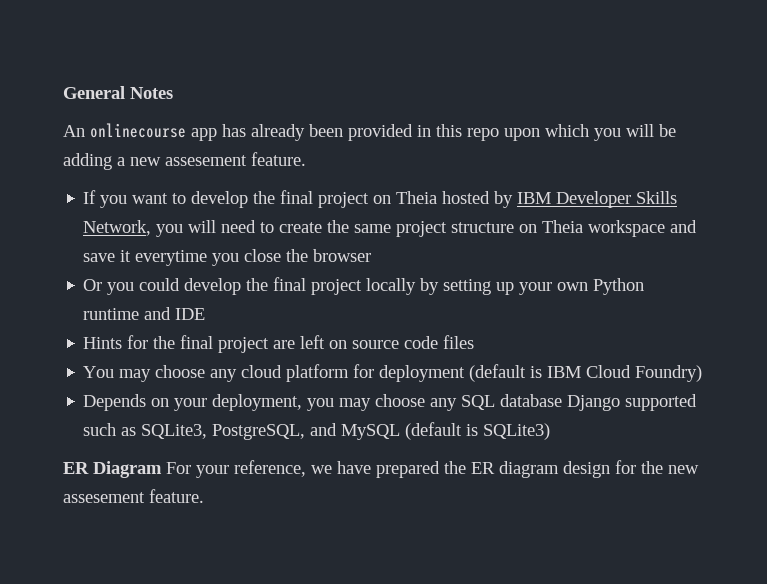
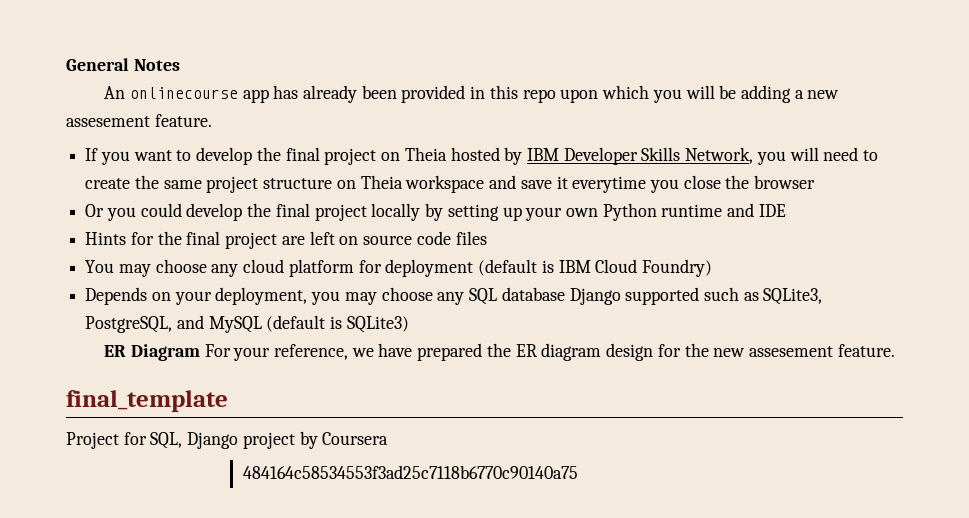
+ final_template
+ Project for SQL, Django project by Coursera
+ 484164c58534553f3ad25c7118b6770c90140a75

